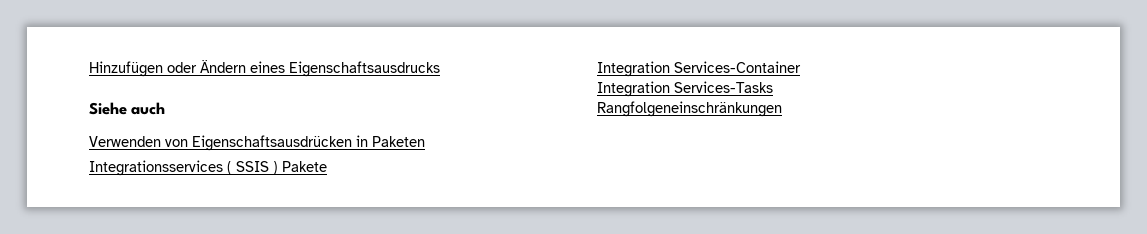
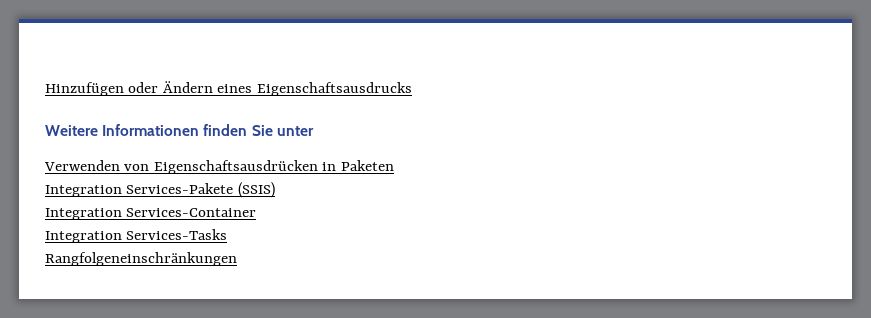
- Siehe auch
+ Weitere Informationen finden Sie unter
- Integrationsservices ( SSIS ) Pakete
+ Integration Services-Pakete (SSIS)

